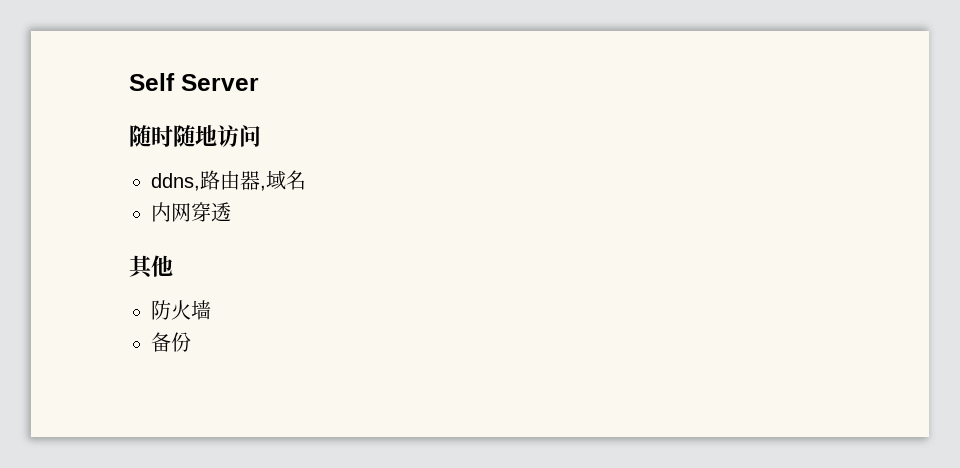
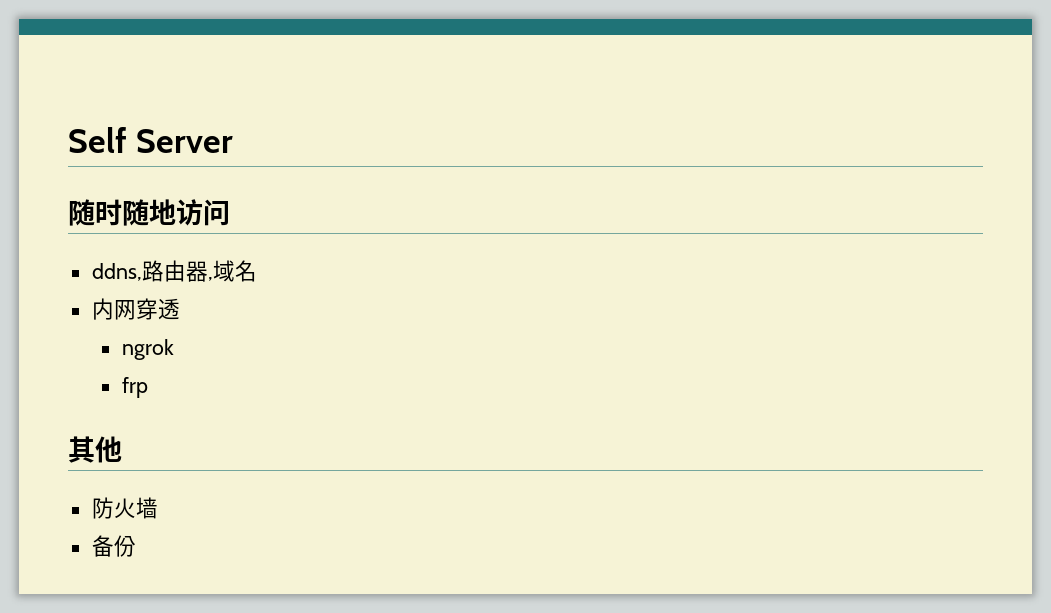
+ ngrok
+ frp

